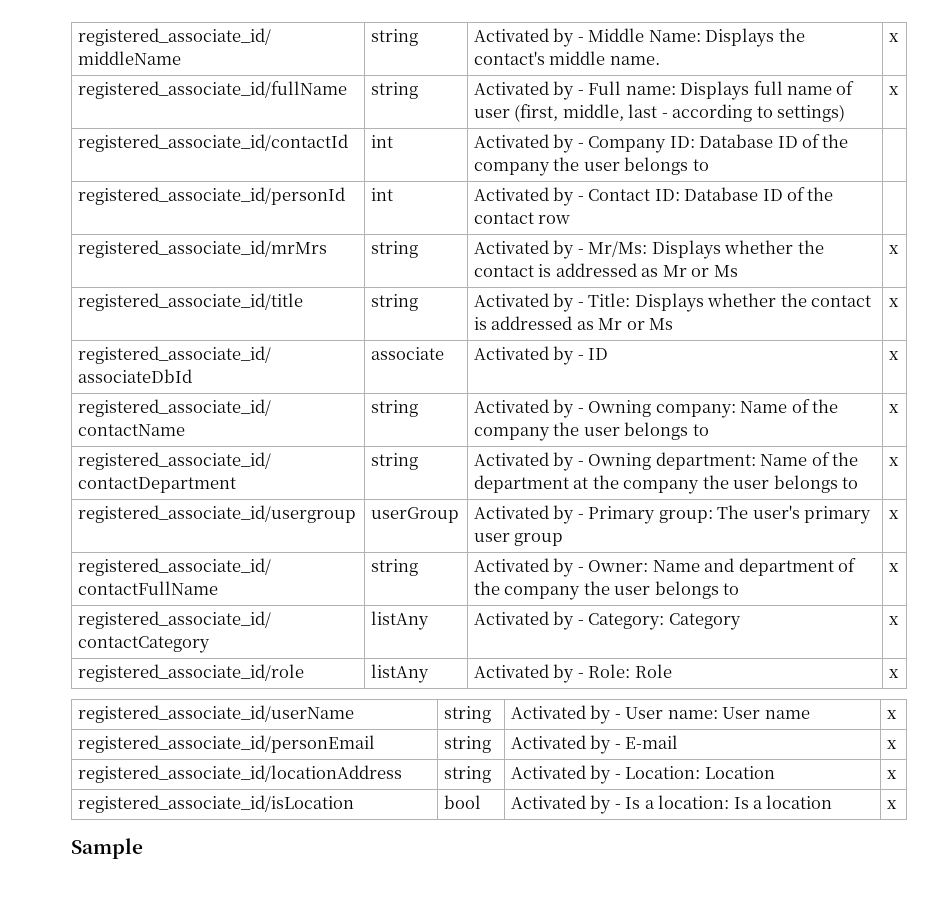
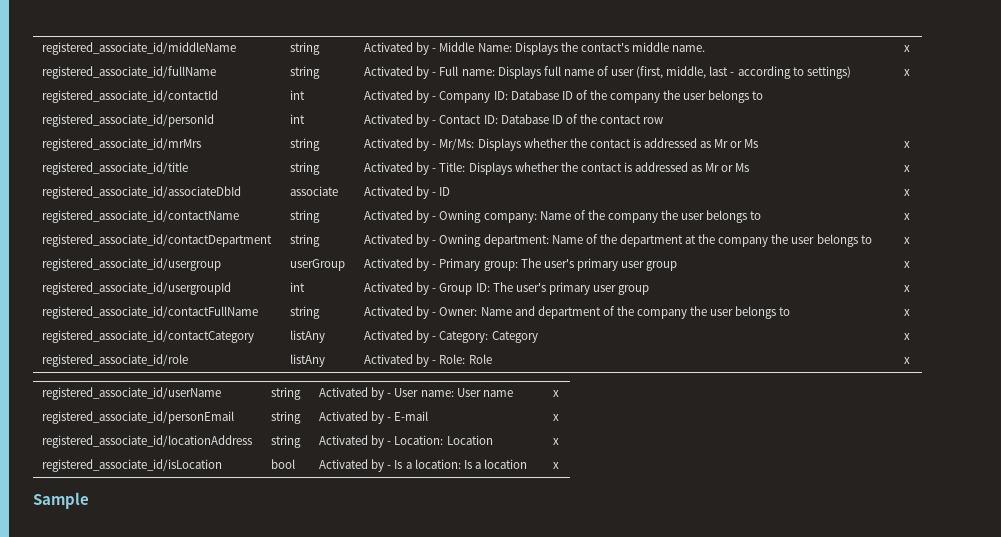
+ registered_associate_id/usergroupId | int | Activated by - Group ID: The user's primary user group | x

